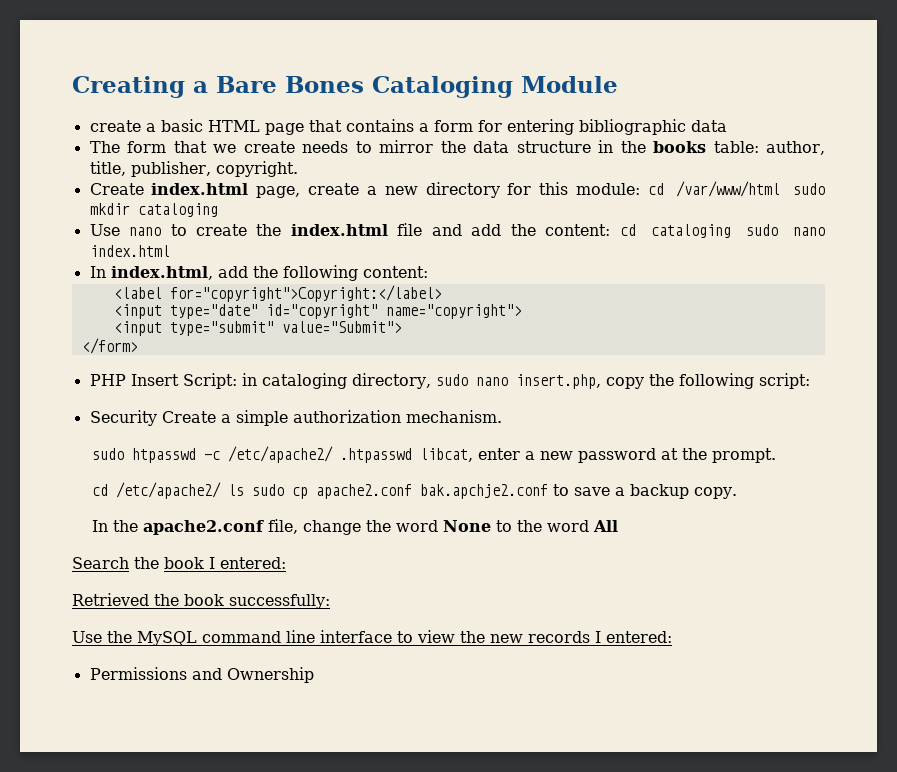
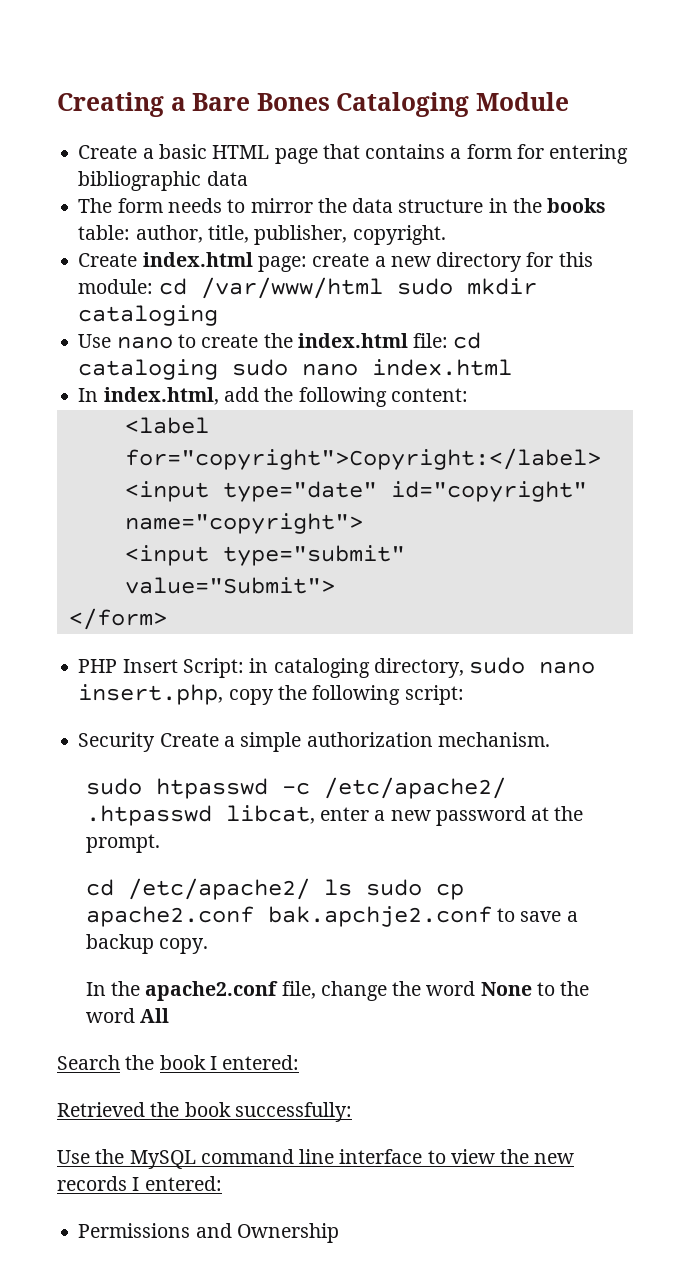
- create a basic HTML page that contains a form for entering bibliographic data
+ Create a basic HTML page that contains a form for entering bibliographic data
- The form that we create needs to mirror the data structure in the books table: author, title, publisher, copyright.
+ The form needs to mirror the data structure in the books table: author, title, publisher, copyright.
- Create index.html page, create a new directory for this module: cd /var/www/html sudo mkdir cataloging
+ Create index.html page: create a new directory for this module: cd /var/www/html sudo mkdir cataloging
- Use nano to create the index.html file and add the content: cd cataloging sudo nano index.html
+ Use nano to create the index.html file: cd cataloging sudo nano index.html

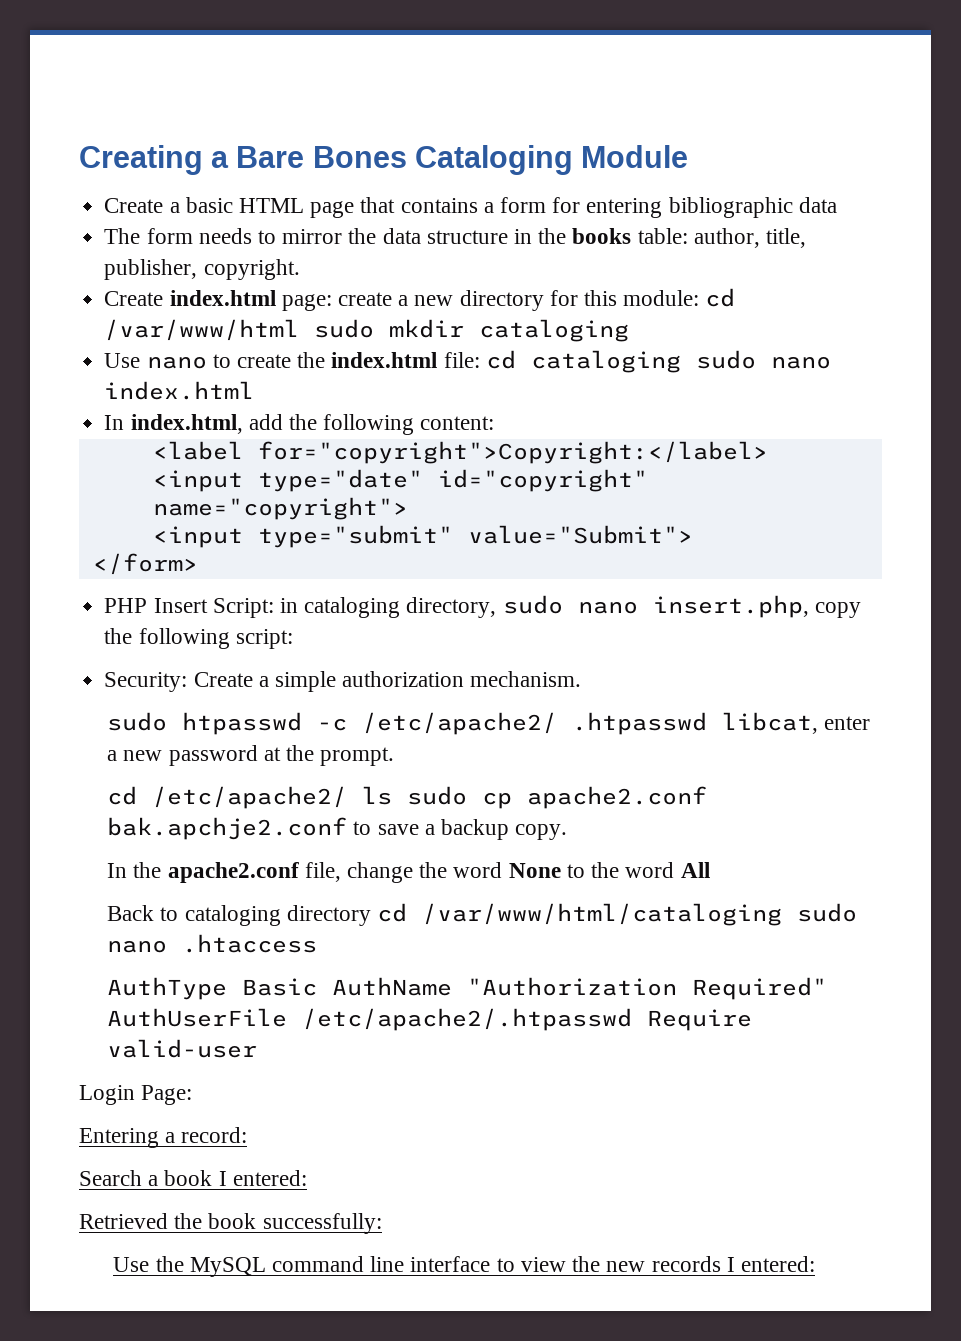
- Security Create a simple authorization mechanism.
+ Security: Create a simple authorization mechanism.
+ Back to cataloging directory cd /var/www/html/cataloging sudo nano .htaccess
+ AuthType Basic AuthName "Authorization Required" AuthUserFile /etc/apache2/.htpasswd Require valid-user
+ Login Page:
+ Entering a record:
- Search the book I entered:
+ Search a book I entered:
- Permissions and Ownership

